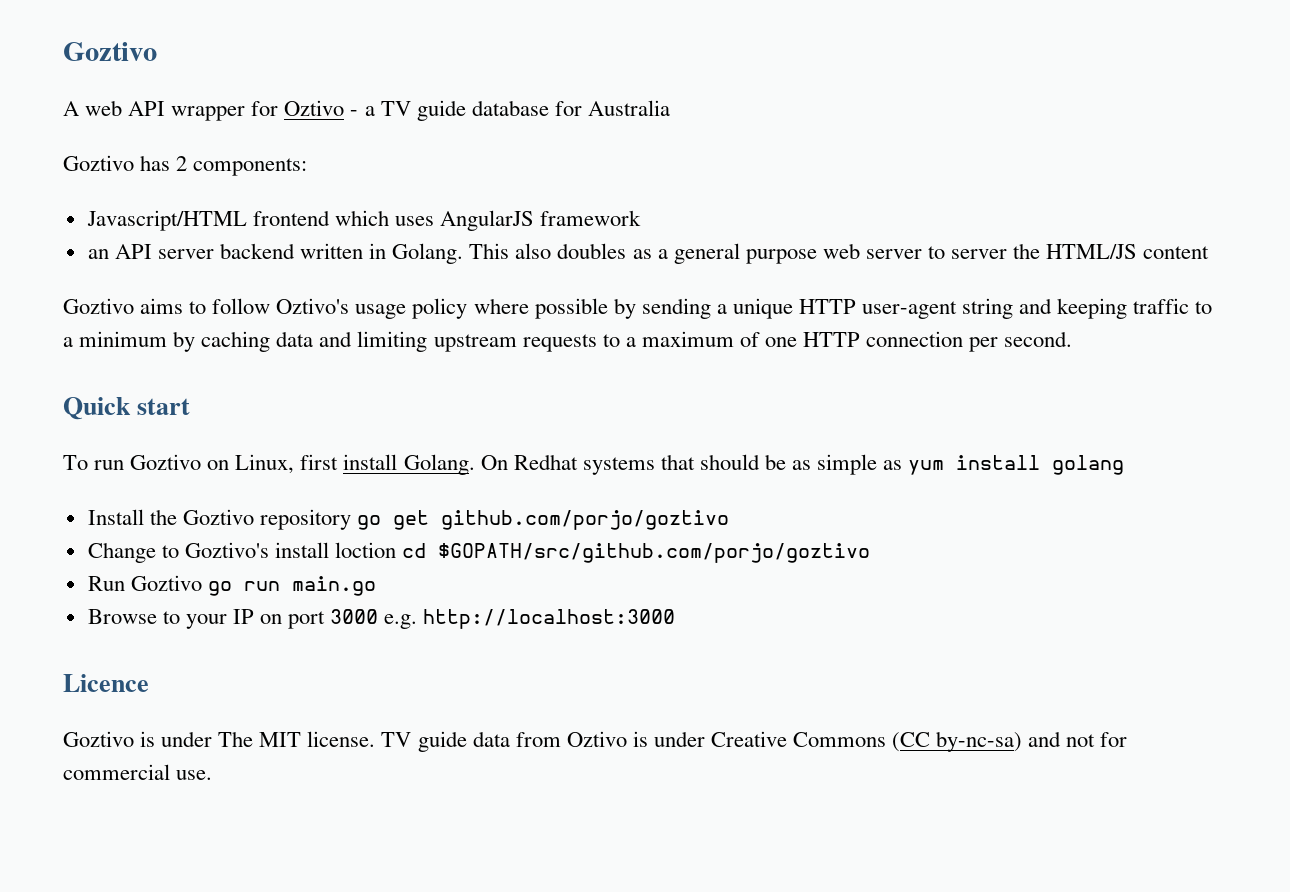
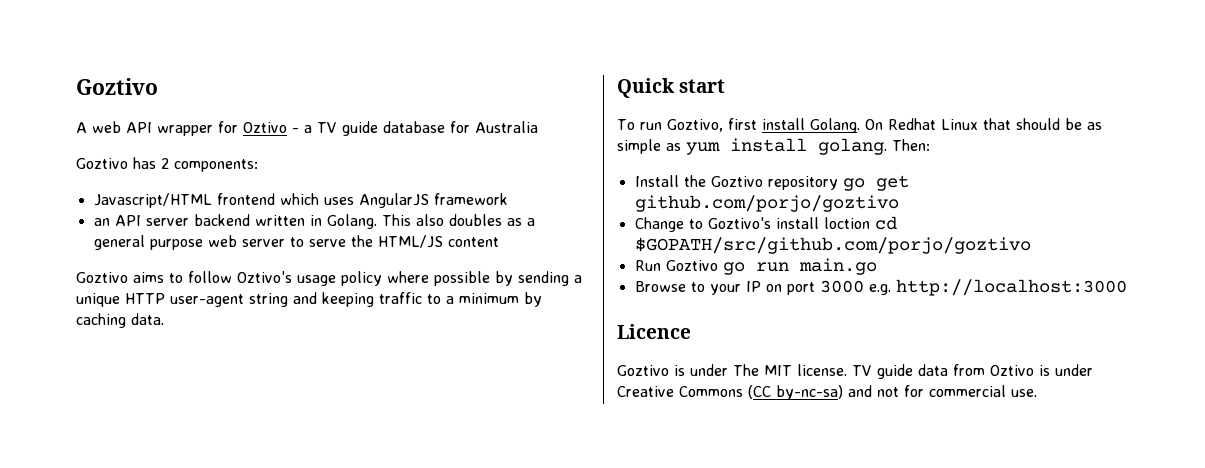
- This also doubles as a general purpose web server to server the HTML/JS content
+ This also doubles as a general purpose web server to serve the HTML/JS content
- Goztivo aims to follow Oztivo's usage policy where possible by sending a unique HTTP user-agent string and keeping traffic to a minimum by caching data and limiting upstream requests to a maximum of one HTTP connection per second.
+ Goztivo aims to follow Oztivo's usage policy where possible by sending a unique HTTP user-agent string and keeping traffic to a minimum by caching data.
- To run Goztivo on Linux, first install Golang.
+ To run Goztivo, first install Golang.
- On Redhat systems that should be as simple as yum install golang
+ On Redhat Linux that should be as simple as yum install golang. Then:

